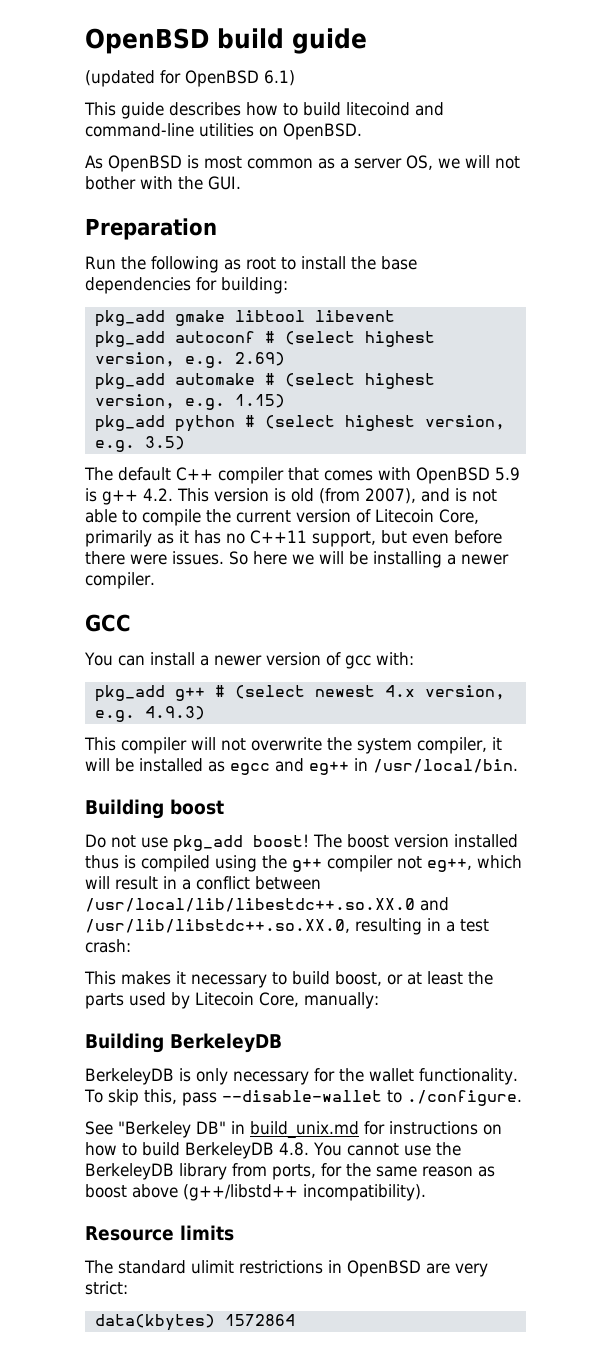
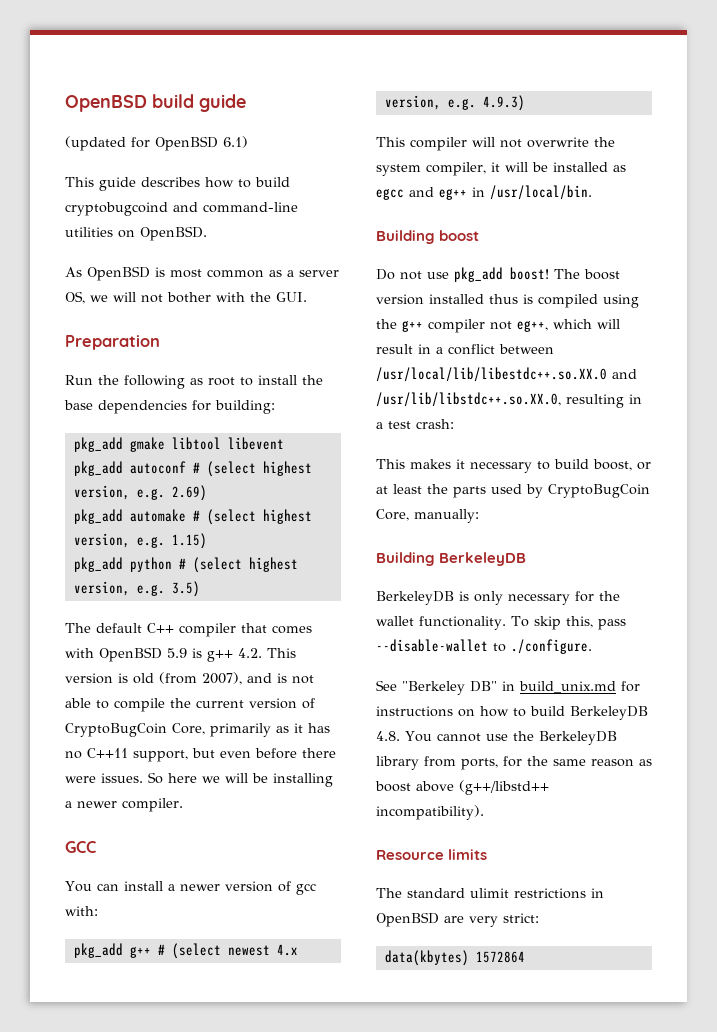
- This guide describes how to build litecoind and command-line utilities on OpenBSD.
+ This guide describes how to build cryptobugcoind and command-line utilities on OpenBSD.
- The default C++ compiler that comes with OpenBSD 5.9 is g++ 4.2. This version is old (from 2007), and is not able to compile the current version of Litecoin Core, primarily as it has no C++11 support, but even before there were issues.
+ The default C++ compiler that comes with OpenBSD 5.9 is g++ 4.2. This version is old (from 2007), and is not able to compile the current version of CryptoBugCoin Core, primarily as it has no C++11 support, but even before there were issues.
- This makes it necessary to build boost, or at least the parts used by Litecoin Core, manually:
+ This makes it necessary to build boost, or at least the parts used by CryptoBugCoin Core, manually:

